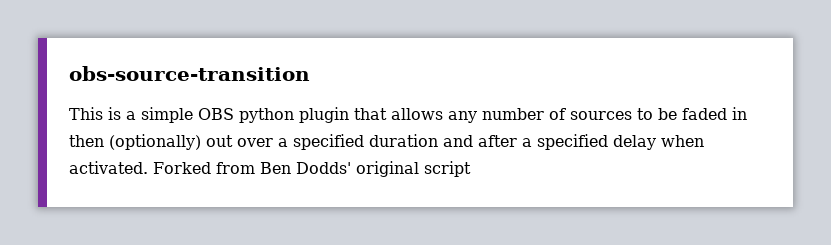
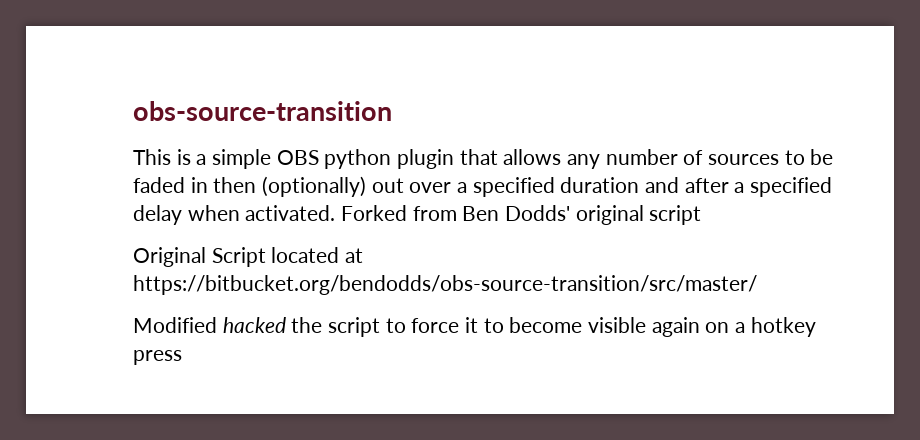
+ Original Script located at https://bitbucket.org/bendodds/obs-source-transition/src/master/
+ Modified hacked the script to force it to become visible again on a hotkey press

